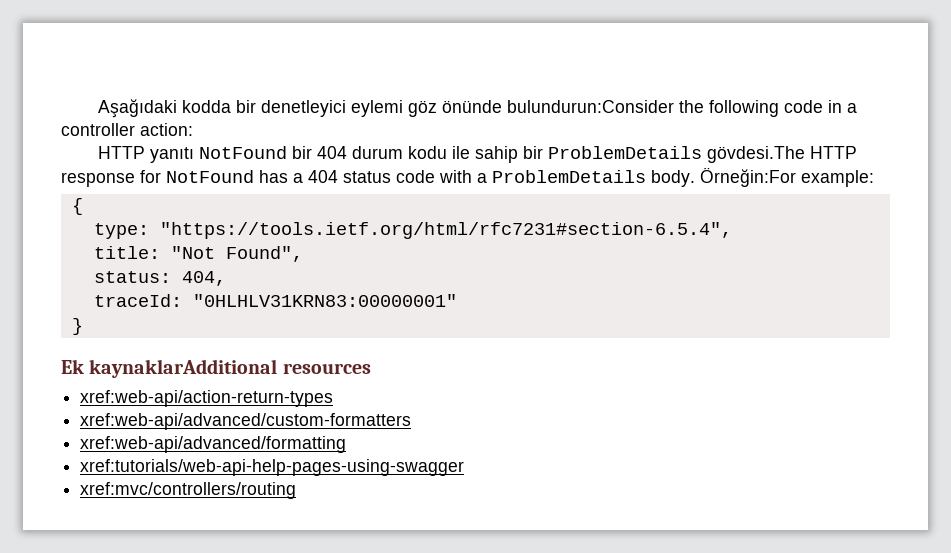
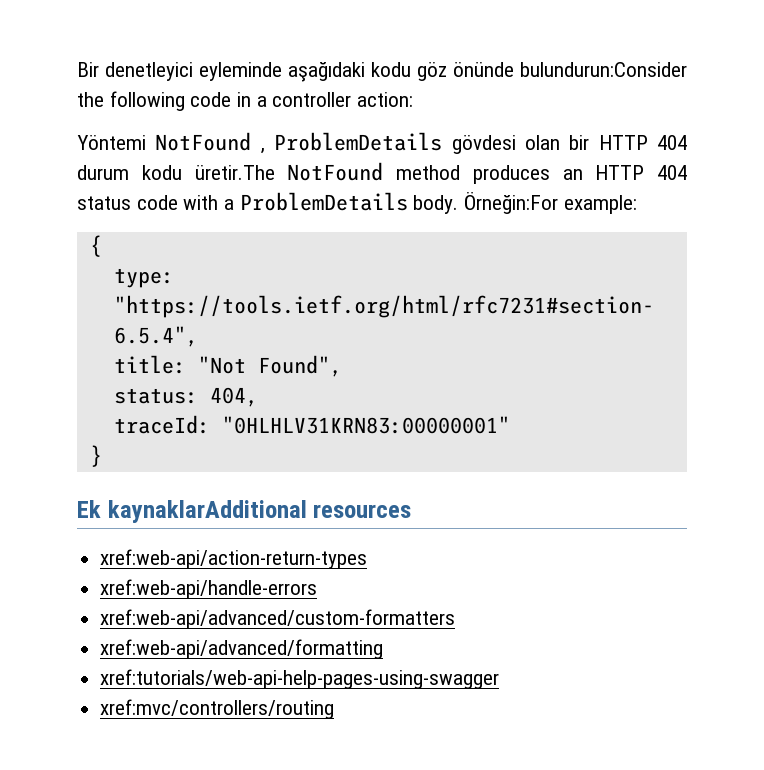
- Aşağıdaki kodda bir denetleyici eylemi göz önünde bulundurun:Consider the following code in a controller action:
+ Bir denetleyici eyleminde aşağıdaki kodu göz önünde bulundurun:Consider the following code in a controller action:
- HTTP yanıtı NotFound bir 404 durum kodu ile sahip bir ProblemDetails gövdesi.The HTTP response for NotFound has a 404 status code with a ProblemDetails body.
+ Yöntemi NotFound , ProblemDetails gövdesi olan bir HTTP 404 durum kodu üretir.The NotFound method produces an HTTP 404 status code with a ProblemDetails body.
+ xref:web-api/handle-errors

